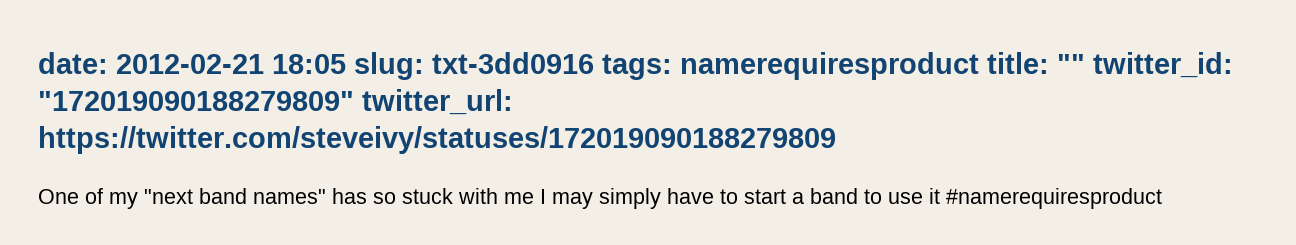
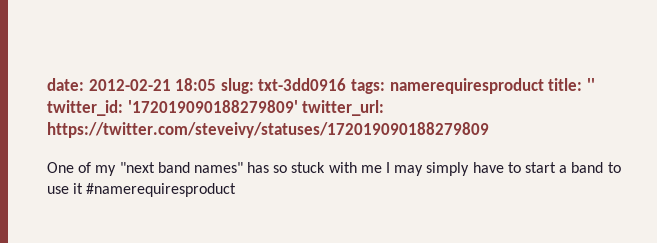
- date: 2012-02-21 18:05 slug: txt-3dd0916 tags: namerequiresproduct title: "" twitter_id: "172019090188279809" twitter_url: https://twitter.com/steveivy/statuses/172019090188279809
+ date: 2012-02-21 18:05 slug: txt-3dd0916 tags: namerequiresproduct title: '' twitter_id: '172019090188279809' twitter_url: https://twitter.com/steveivy/statuses/172019090188279809

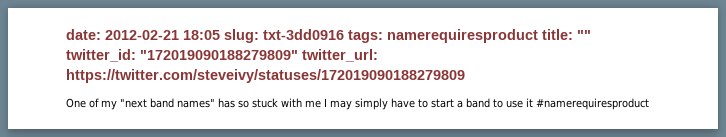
- date: 2012-02-21 18:05 slug: txt-3dd0916 tags: namerequiresproduct title: '' twitter_id: '172019090188279809' twitter_url: https://twitter.com/steveivy/statuses/172019090188279809
+ date: 2012-02-21 18:05 slug: txt-3dd0916 tags: namerequiresproduct title: "" twitter_id: "172019090188279809" twitter_url: https://twitter.com/steveivy/statuses/172019090188279809

